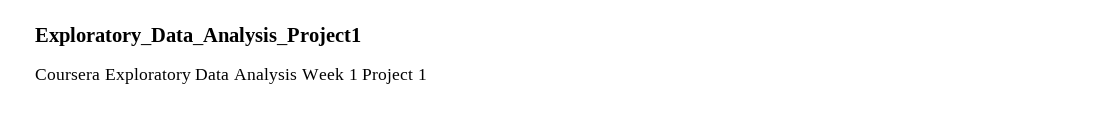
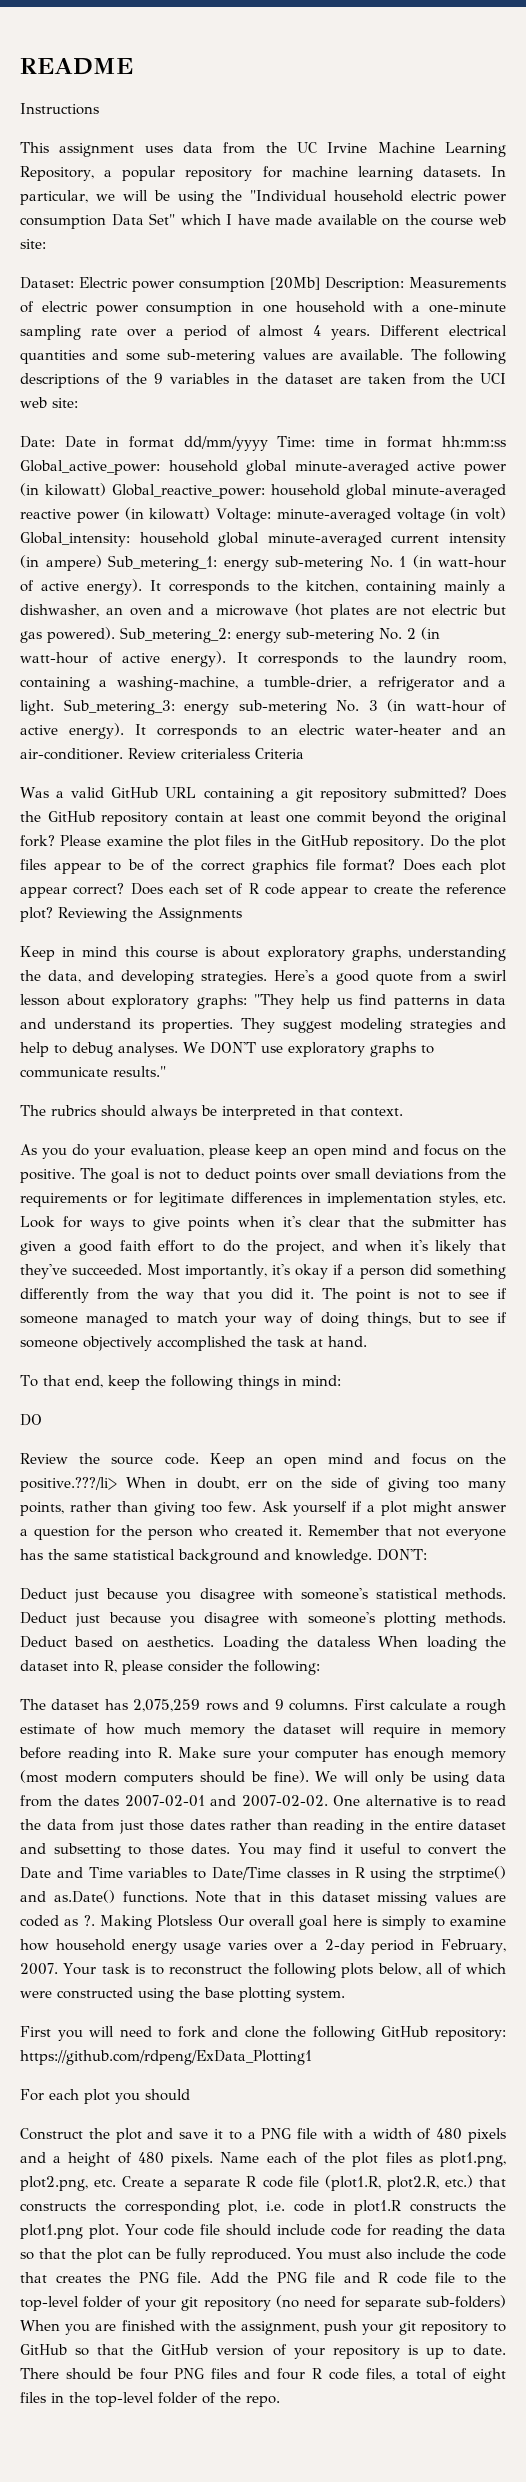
- Exploratory_Data_Analysis_Project1
- Coursera Exploratory Data Analysis Week 1 Project 1
+ README
+ Instructions
+ This assignment uses data from the UC Irvine Machine Learning Repository, a popular repository for machine learning datasets. In particular, we will be using the "Individual household electric power consumption Data Set" which I have made available on the course web site:
+ Dataset: Electric power consumption [20Mb] Description: Measurements of electric power consumption in one household with a one-minute sampling rate over a period of almost 4 years. Different electrical quantities and some sub-metering values are available. The following descriptions of the 9 variables in the dataset are taken from the UCI web site:
+ Date: Date in format dd/mm/yyyy Time: time in format hh:mm:ss Global_active_power: household global minute-averaged active power (in kilowatt) Global_reactive_power: household global minute-averaged reactive power (in kilowatt) Voltage: minute-averaged voltage (in volt) Global_intensity: household global minute-averaged current intensity (in ampere) Sub_metering_1: energy sub-metering No. 1 (in watt-hour of active energy). It corresponds to the kitchen, containing mainly a dishwasher, an oven and a microwave (hot plates are not electric but gas powered). Sub_metering_2: energy sub-metering No. 2 (in watt-hour of active energy). It corresponds to the laundry room, containing a washing-machine, a tumble-drier, a refrigerator and a light. Sub_metering_3: energy sub-metering No. 3 (in watt-hour of active energy). It corresponds to an electric water-heater and an air-conditioner. Review criterialess Criteria
+ Was a valid GitHub URL containing a git repository submitted? Does the GitHub repository contain at least one commit beyond the original fork? Please examine the plot files in the GitHub repository. Do the plot files appear to be of the correct graphics file format? Does each plot appear correct? Does each set of R code appear to create the reference plot? Reviewing the Assignments
+ Keep in mind this course is about exploratory graphs, understanding the data, and developing strategies. Here's a good quote from a swirl lesson about exploratory graphs: "They help us find patterns in data and understand its properties. They suggest modeling strategies and help to debug analyses. We DON'T use exploratory graphs to communicate results."
+ The rubrics should always be interpreted in that context.
+ As you do your evaluation, please keep an open mind and focus on the positive. The goal is not to deduct points over small deviations from the requirements or for legitimate differences in implementation styles, etc. Look for ways to give points when it's clear that the submitter has given a good faith effort to do the project, and when it's likely that they've succeeded. Most importantly, it's okay if a person did something differently from the way that you did it. The point is not to see if someone managed to match your way of doing things, but to see if someone objectively accomplished the task at hand.
+ To that end, keep the following things in mind:
+ DO
+ Review the source code. Keep an open mind and focus on the positive.???/li> When in doubt, err on the side of giving too many points, rather than giving too few. Ask yourself if a plot might answer a question for the person who created it. Remember that not everyone has the same statistical background and knowledge. DON'T:
+ Deduct just because you disagree with someone's statistical methods. Deduct just because you disagree with someone's plotting methods. Deduct based on aesthetics. Loading the dataless When loading the dataset into R, please consider the following:
+ The dataset has 2,075,259 rows and 9 columns. First calculate a rough estimate of how much memory the dataset will require in memory before reading into R. Make sure your computer has enough memory (most modern computers should be fine). We will only be using data from the dates 2007-02-01 and 2007-02-02. One alternative is to read the data from just those dates rather than reading in the entire dataset and subsetting to those dates. You may find it useful to convert the Date and Time variables to Date/Time classes in R using the strptime() and as.Date() functions. Note that in this dataset missing values are coded as ?. Making Plotsless Our overall goal here is simply to examine how household energy usage varies over a 2-day period in February, 2007. Your task is to reconstruct the following plots below, all of which were constructed using the base plotting system.
+ First you will need to fork and clone the following GitHub repository: https://github.com/rdpeng/ExData_Plotting1
+ For each plot you should
+ Construct the plot and save it to a PNG file with a width of 480 pixels and a height of 480 pixels. Name each of the plot files as plot1.png, plot2.png, etc. Create a separate R code file (plot1.R, plot2.R, etc.) that constructs the corresponding plot, i.e. code in plot1.R constructs the plot1.png plot. Your code file should include code for reading the data so that the plot can be fully reproduced. You must also include the code that creates the PNG file. Add the PNG file and R code file to the top-level folder of your git repository (no need for separate sub-folders) When you are finished with the assignment, push your git repository to GitHub so that the GitHub version of your repository is up to date. There should be four PNG files and four R code files, a total of eight files in the top-level folder of the repo.

